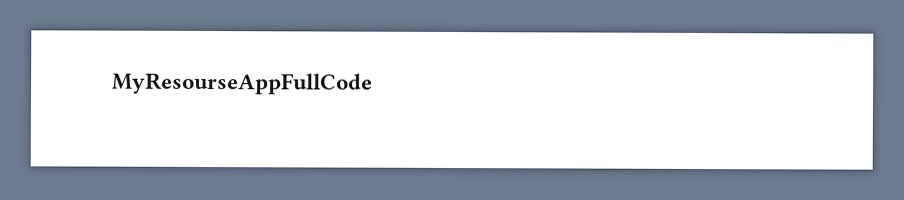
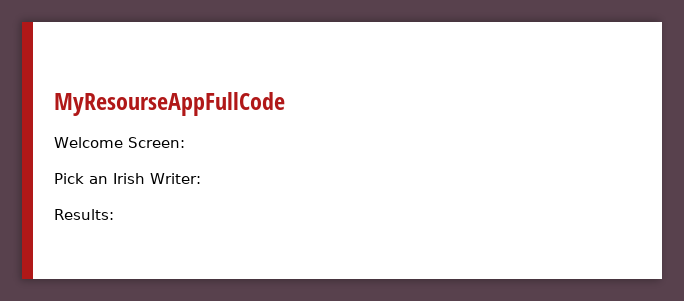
+ Welcome Screen:
+ Pick an Irish Writer:
+ Results:

